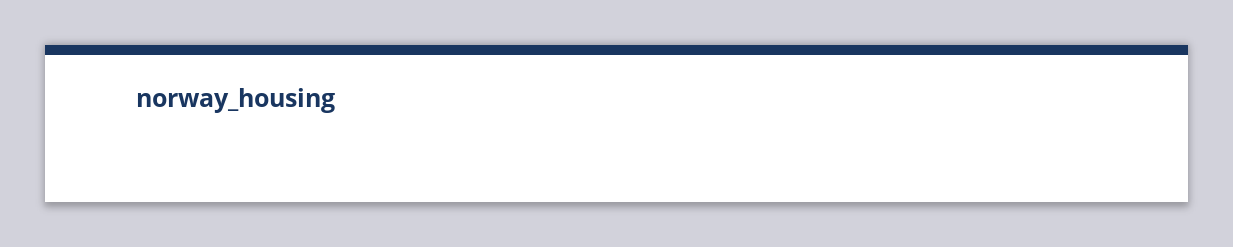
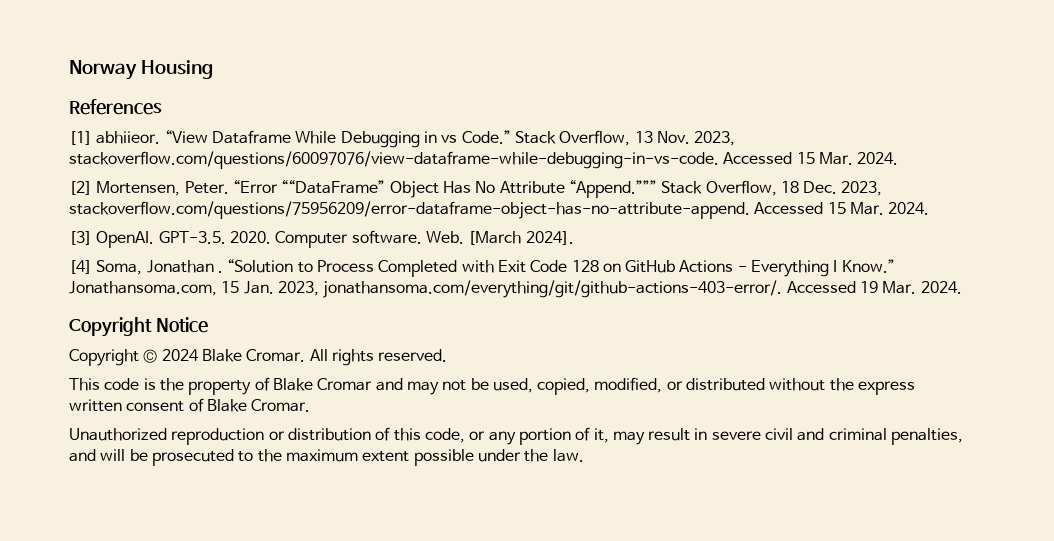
- norway_housing
+ Norway Housing
+ References
+ [1] abhiieor. “View Dataframe While Debugging in vs Code.” Stack Overflow, 13 Nov. 2023, stackoverflow.com/questions/60097076/view-dataframe-while-debugging-in-vs-code. Accessed 15 Mar. 2024.
+ [2] Mortensen, Peter. “Error ““DataFrame” Object Has No Attribute “Append.””” Stack Overflow, 18 Dec. 2023, stackoverflow.com/questions/75956209/error-dataframe-object-has-no-attribute-append. Accessed 15 Mar. 2024.
+ [3] OpenAI. GPT-3.5. 2020. Computer software. Web. [March 2024].
+ [4] Soma, Jonathan . “Solution to Process Completed with Exit Code 128 on GitHub Actions - Everything I Know.” Jonathansoma.com, 15 Jan. 2023, jonathansoma.com/everything/git/github-actions-403-error/. Accessed 19 Mar. 2024.
+ Copyright Notice
+ Copyright © 2024 Blake Cromar. All rights reserved.
+ This code is the property of Blake Cromar and may not be used, copied, modified, or distributed without the express written consent of Blake Cromar.
+ Unauthorized reproduction or distribution of this code, or any portion of it, may result in severe civil and criminal penalties, and will be prosecuted to the maximum extent possible under the law.

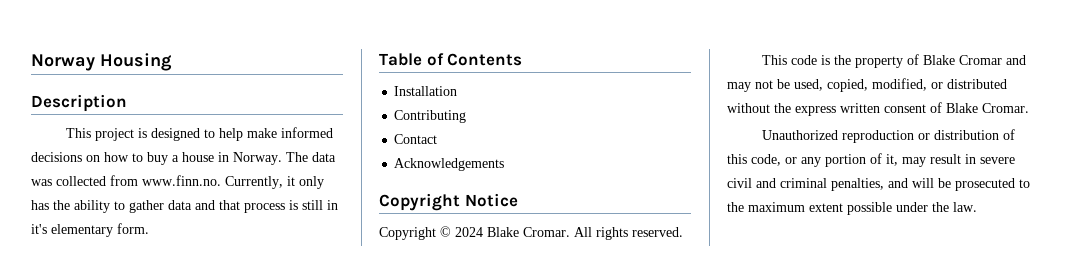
- References
- [1] abhiieor. “View Dataframe While Debugging in vs Code.” Stack Overflow, 13 Nov. 2023, stackoverflow.com/questions/60097076/view-dataframe-while-debugging-in-vs-code. Accessed 15 Mar. 2024.
- [2] Mortensen, Peter. “Error ““DataFrame” Object Has No Attribute “Append.””” Stack Overflow, 18 Dec. 2023, stackoverflow.com/questions/75956209/error-dataframe-object-has-no-attribute-append. Accessed 15 Mar. 2024.
- [3] OpenAI. GPT-3.5. 2020. Computer software. Web. [March 2024].
- [4] Soma, Jonathan . “Solution to Process Completed with Exit Code 128 on GitHub Actions - Everything I Know.” Jonathansoma.com, 15 Jan. 2023, jonathansoma.com/everything/git/github-actions-403-error/. Accessed 19 Mar. 2024.
+ Description
+ This project is designed to help make informed decisions on how to buy a house in Norway. The data was collected from www.finn.no. Currently, it only has the ability to gather data and that process is still in it's elementary form.
+ Table of Contents
+ Installation
+ Contributing
+ Contact
+ Acknowledgements

